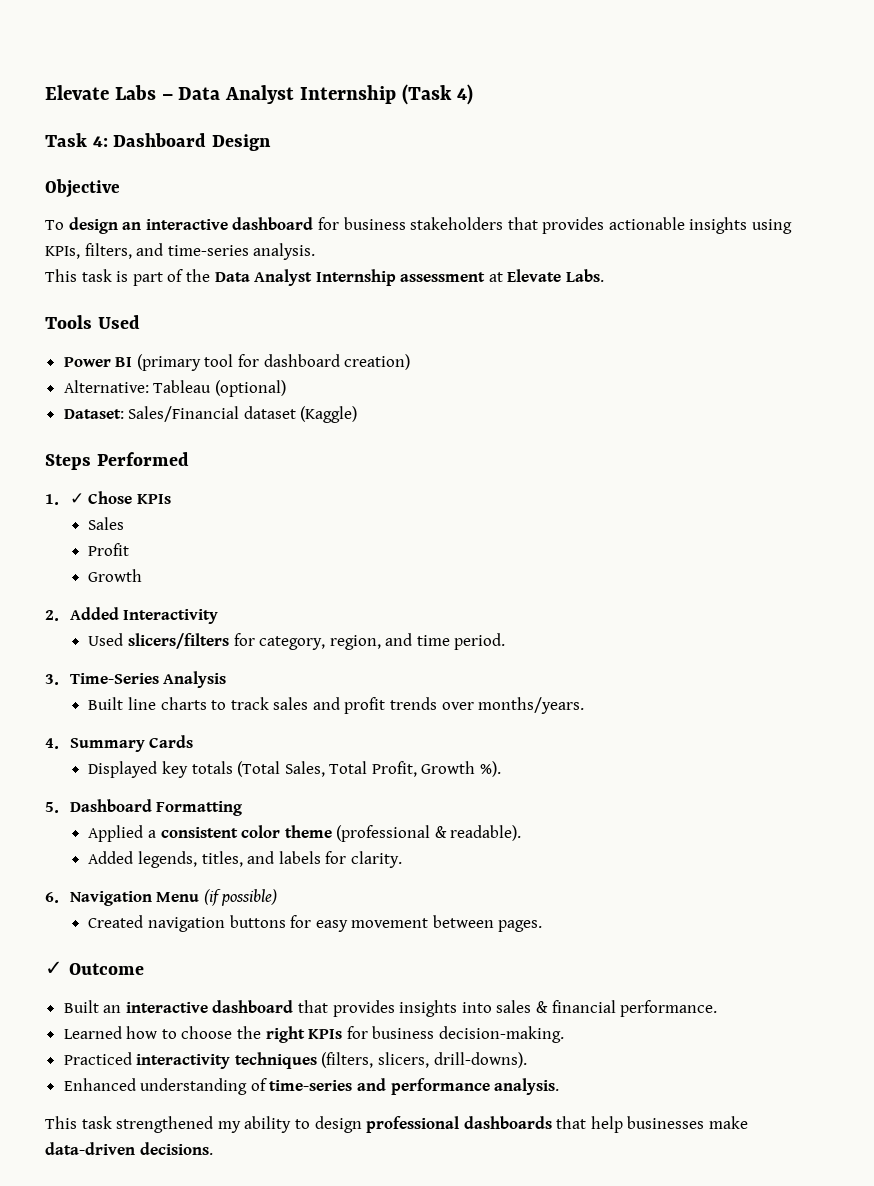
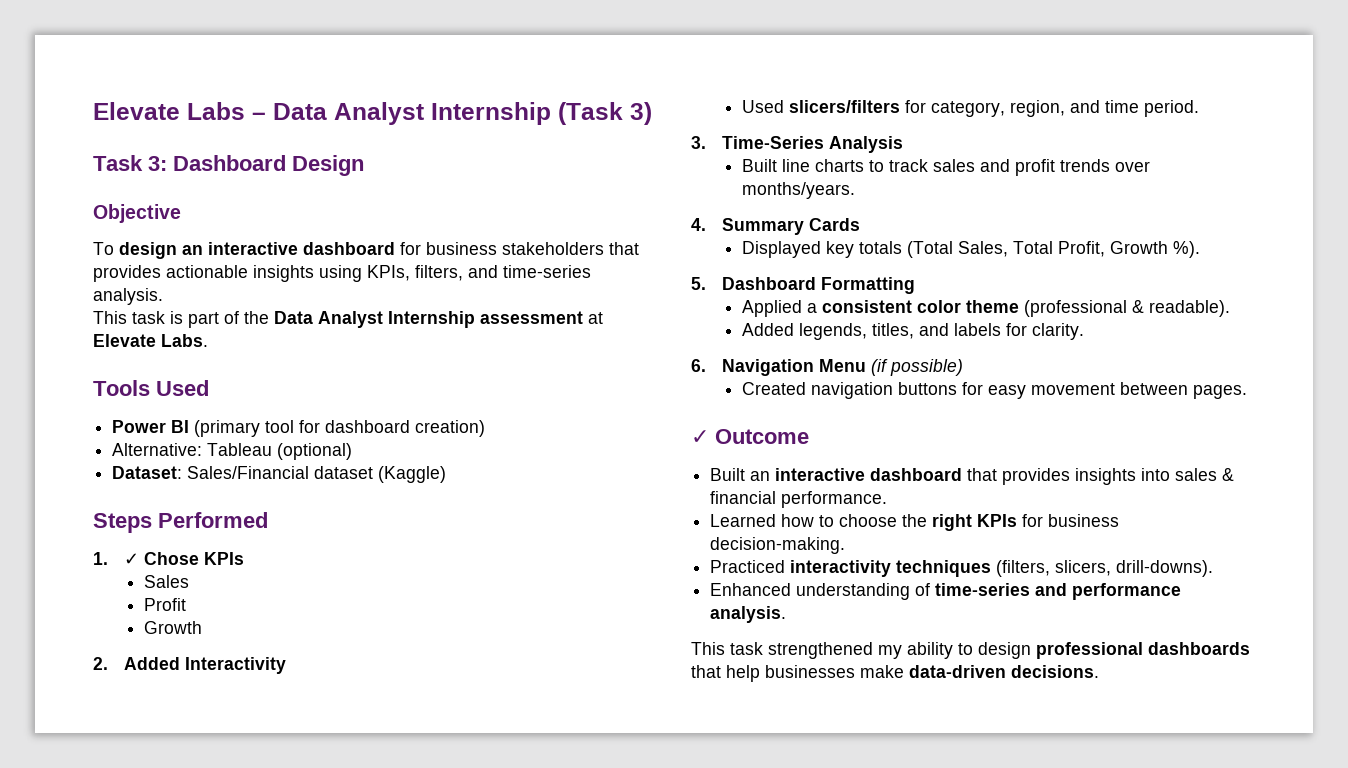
- Elevate Labs – Data Analyst Internship (Task 4)
+ Elevate Labs – Data Analyst Internship (Task 3)
- Task 4: Dashboard Design
+ Task 3: Dashboard Design

